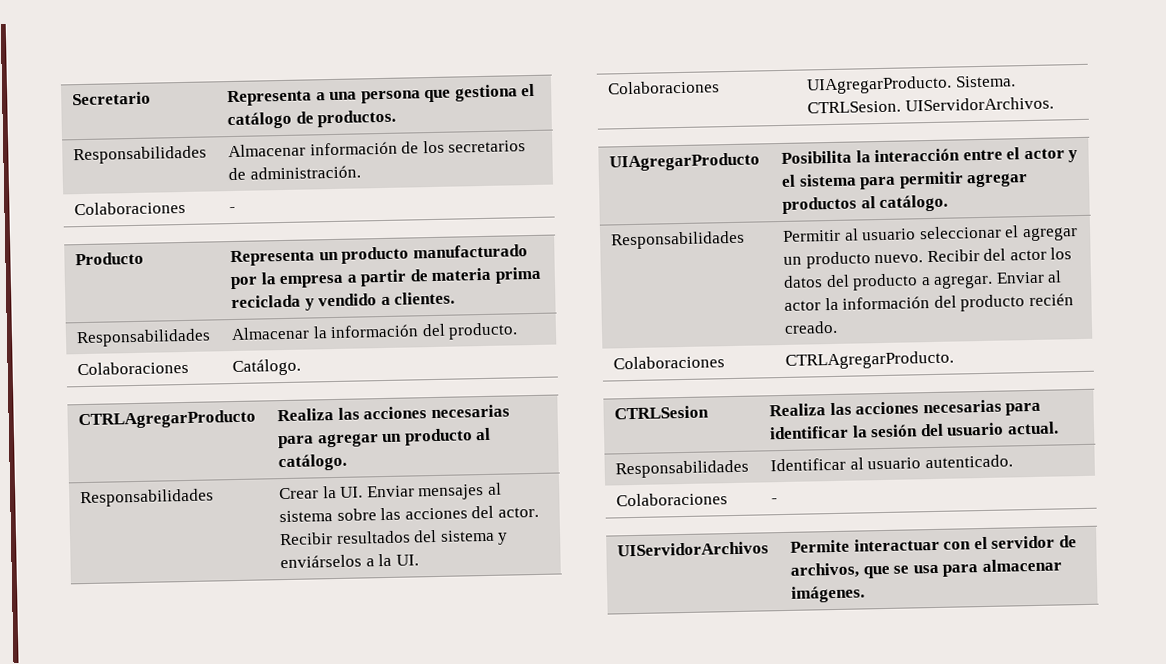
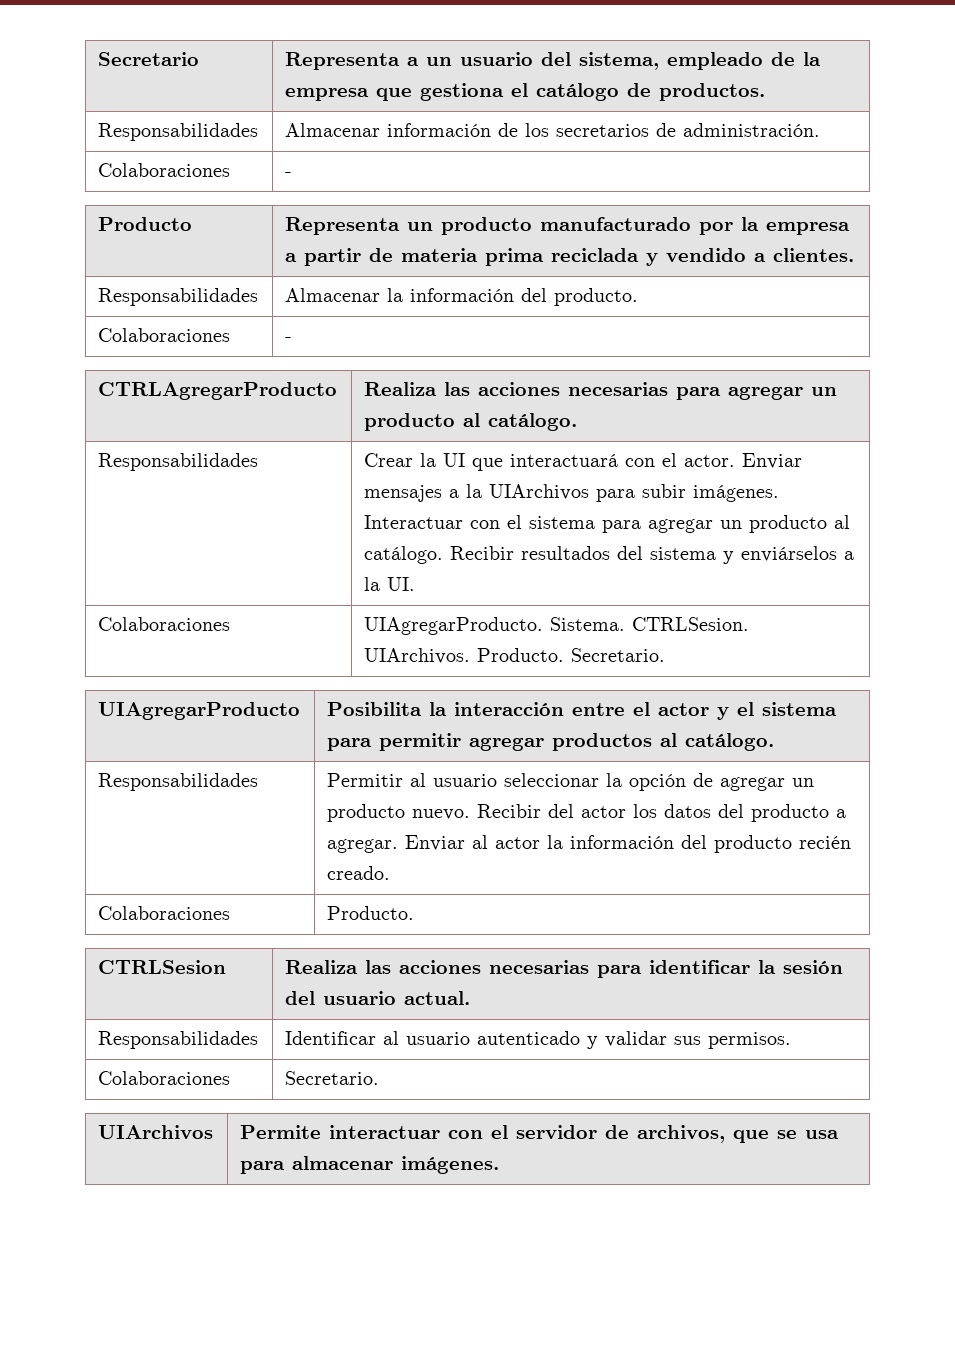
- Secretario | Representa a una persona que gestiona el catálogo de productos.
+ Secretario | Representa a un usuario del sistema, empleado de la empresa que gestiona el catálogo de productos.
  Responsabilidades | Almacenar la información del producto.
- Colaboraciones | Catálogo.
+ Colaboraciones | -
- Responsabilidades | Crear la UI. Enviar mensajes al sistema sobre las acciones del actor. Recibir resultados del sistema y enviárselos a la UI.
+ Responsabilidades | Crear la UI que interactuará con el actor. Enviar mensajes a la UIArchivos para subir imágenes. Interactuar con el sistema para agregar un producto al catálogo. Recibir resultados del sistema y enviárselos a la UI.
- Colaboraciones | UIAgregarProducto. Sistema. CTRLSesion. UIServidorArchivos.
+ Colaboraciones | UIAgregarProducto. Sistema. CTRLSesion. UIArchivos. Producto. Secretario.
- Responsabilidades | Permitir al usuario seleccionar el agregar un producto nuevo. Recibir del actor los datos del producto a agregar. Enviar al actor la información del producto recién creado.
+ Responsabilidades | Permitir al usuario seleccionar la opción de agregar un producto nuevo. Recibir del actor los datos del producto a agregar. Enviar al actor la información del producto recién creado.
- Colaboraciones | CTRLAgregarProducto.
+ Colaboraciones | Producto.
- Responsabilidades | Identificar al usuario autenticado.
- Colaboraciones | -
- UIServidorArchivos | Permite interactuar con el servidor de archivos, que se usa para almacenar imágenes.
+ Responsabilidades | Identificar al usuario autenticado y validar sus permisos.
+ Colaboraciones | Secretario.
+ UIArchivos | Permite interactuar con el servidor de archivos, que se usa para almacenar imágenes.

